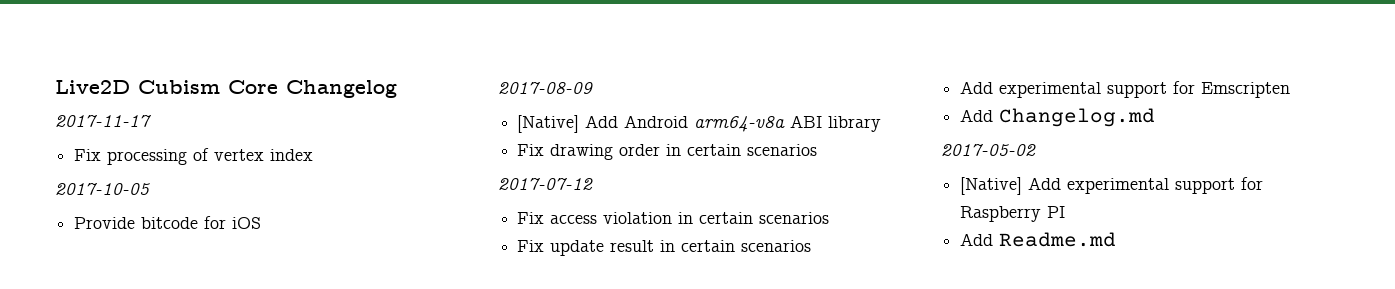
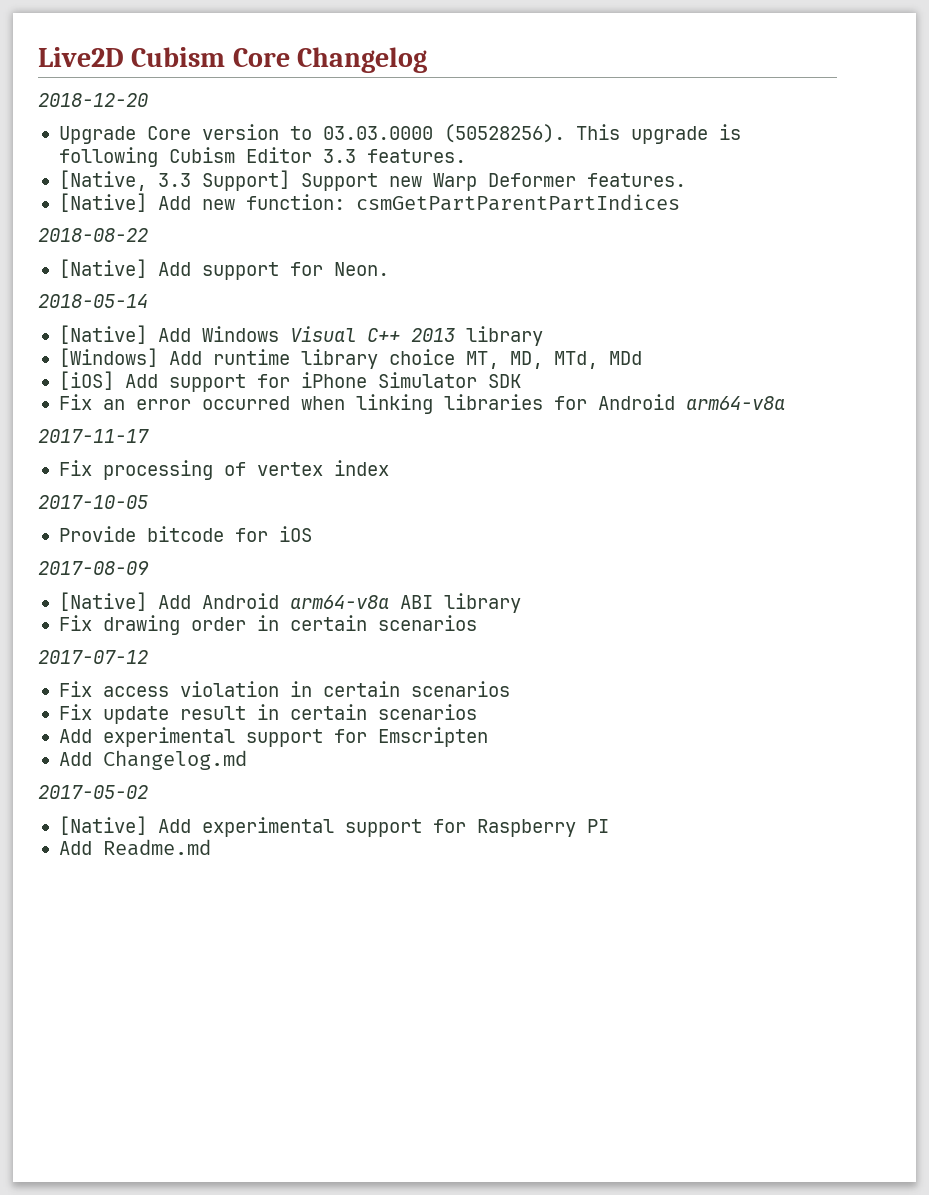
+ 2018-12-20
+ Upgrade Core version to 03.03.0000 (50528256). This upgrade is following Cubism Editor 3.3 features.
+ [Native, 3.3 Support] Support new Warp Deformer features.
+ [Native] Add new function: csmGetPartParentPartIndices
+ 2018-08-22
+ [Native] Add support for Neon.
+ 2018-05-14
+ [Native] Add Windows Visual C++ 2013 library
+ [Windows] Add runtime library choice MT, MD, MTd, MDd
+ [iOS] Add support for iPhone Simulator SDK
+ Fix an error occurred when linking libraries for Android arm64-v8a

